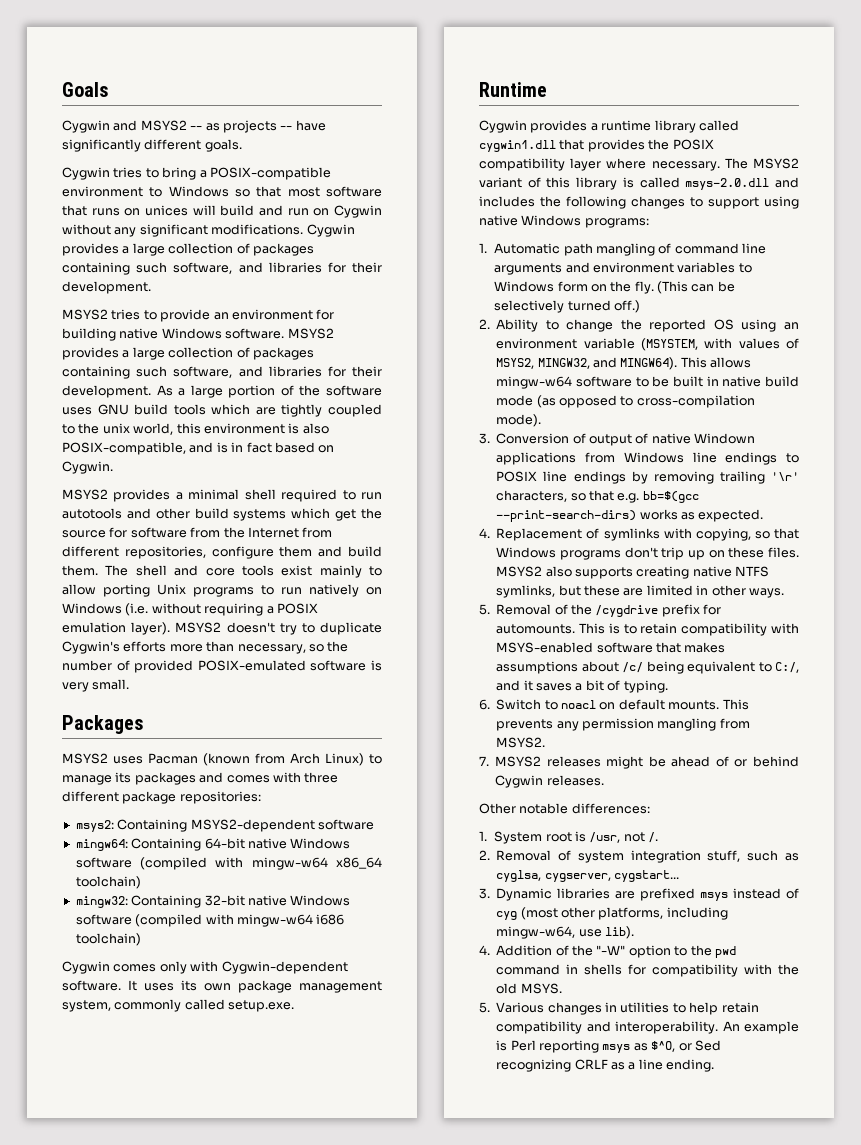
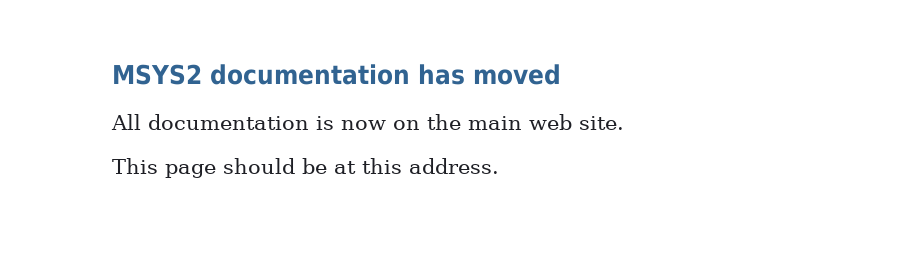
- Goals
- Cygwin and MSYS2 -- as projects -- have significantly different goals.
- Cygwin tries to bring a POSIX-compatible environment to Windows so that most software that runs on unices will build and run on Cygwin without any significant modifications. Cygwin provides a large collection of packages containing such software, and libraries for their development.
- MSYS2 tries to provide an environment for building native Windows software. MSYS2 provides a large collection of packages containing such software, and libraries for their development. As a large portion of the software uses GNU build tools which are tightly coupled to the unix world, this environment is also POSIX-compatible, and is in fact based on Cygwin.
- MSYS2 provides a minimal shell required to run autotools and other build systems which get the source for software from the Internet from different repositories, configure them and build them. The shell and core tools exist mainly to allow porting Unix programs to run natively on Windows (i.e. without requiring a POSIX emulation layer). MSYS2 doesn't try to duplicate Cygwin's efforts more than necessary, so the number of provided POSIX-emulated software is very small.
- Packages
- MSYS2 uses Pacman (known from Arch Linux) to manage its packages and comes with three different package repositories:
- msys2: Containing MSYS2-dependent software
- mingw64: Containing 64-bit native Windows software (compiled with mingw-w64 x86_64 toolchain)
- mingw32: Containing 32-bit native Windows software (compiled with mingw-w64 i686 toolchain)
- Cygwin comes only with Cygwin-dependent software. It uses its own package management system, commonly called setup.exe.
- Runtime
- Cygwin provides a runtime library called cygwin1.dll that provides the POSIX compatibility layer where necessary. The MSYS2 variant of this library is called msys-2.0.dll and includes the following changes to support using native Windows programs:
- 1. Automatic path mangling of command line arguments and environment variables to Windows form on the fly. (This can be selectively turned off.)
- 2. Ability to change the reported OS using an environment variable (MSYSTEM, with values of MSYS2, MINGW32, and MINGW64). This allows mingw-w64 software to be built in native build mode (as opposed to cross-compilation mode).
- 3. Conversion of output of native Windown applications from Windows line endings to POSIX line endings by removing trailing '\r' characters, so that e.g. bb=$(gcc --print-search-dirs) works as expected.
- 4. Replacement of symlinks with copying, so that Windows programs don't trip up on these files. MSYS2 also supports creating native NTFS symlinks, but these are limited in other ways.
- 5. Removal of the /cygdrive prefix for automounts. This is to retain compatibility with MSYS-enabled software that makes assumptions about /c/ being equivalent to C:/, and it saves a bit of typing.
- 6. Switch to noacl on default mounts. This prevents any permission mangling from MSYS2.
- 7. MSYS2 releases might be ahead of or behind Cygwin releases.
- Other notable differences:
- 1. System root is /usr, not /.
- 2. Removal of system integration stuff, such as cyglsa, cygserver, cygstart...
- 3. Dynamic libraries are prefixed msys instead of cyg (most other platforms, including mingw-w64, use lib).
- 4. Addition of the "-W" option to the pwd command in shells for compatibility with the old MSYS.
- 5. Various changes in utilities to help retain compatibility and interoperability. An example is Perl reporting msys as $^O, or Sed recognizing CRLF as a line ending.
+ MSYS2 documentation has moved
+ All documentation is now on the main web site.
+ This page should be at this address.

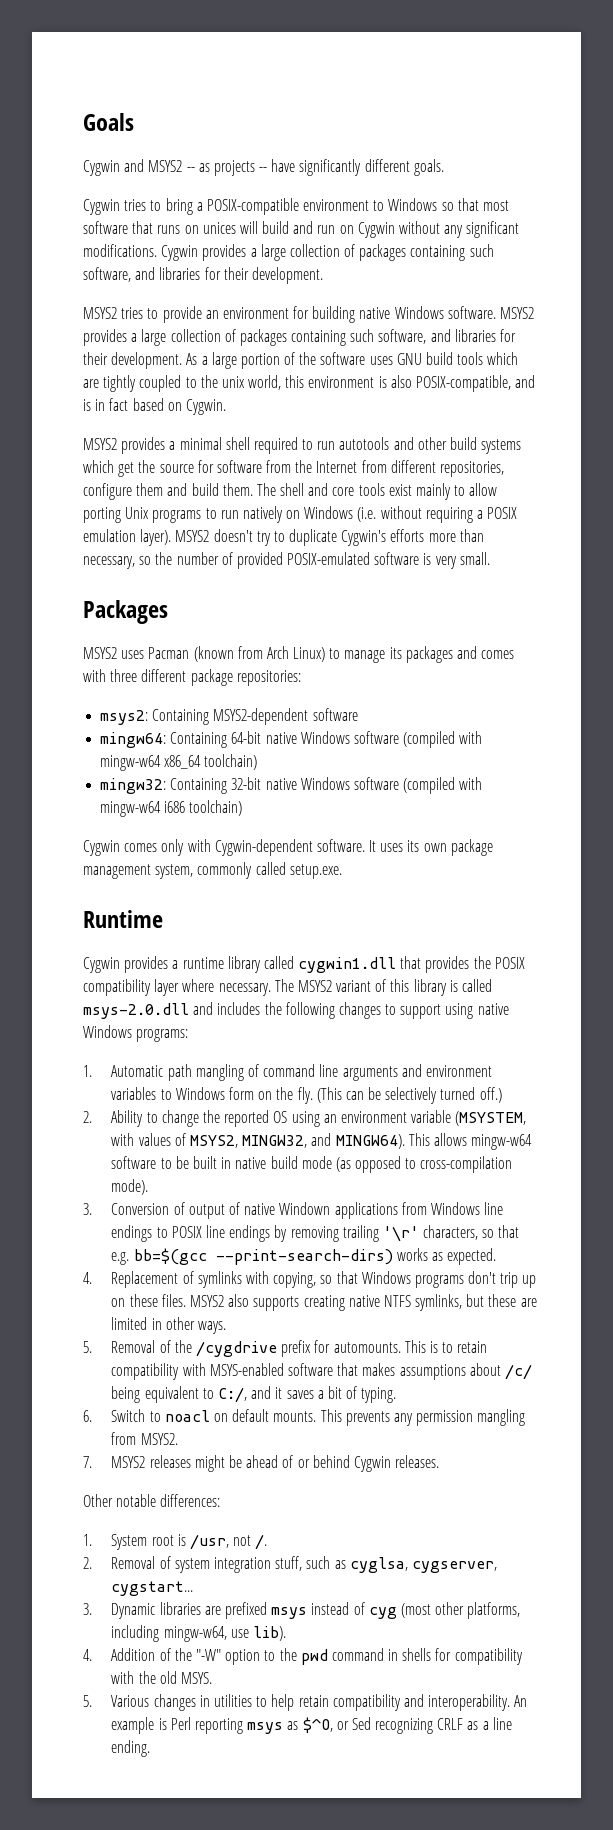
- MSYS2 documentation has moved
- All documentation is now on the main web site.
- This page should be at this address.
+ Goals
+ Cygwin and MSYS2 -- as projects -- have significantly different goals.
+ Cygwin tries to bring a POSIX-compatible environment to Windows so that most software that runs on unices will build and run on Cygwin without any significant modifications. Cygwin provides a large collection of packages containing such software, and libraries for their development.
+ MSYS2 tries to provide an environment for building native Windows software. MSYS2 provides a large collection of packages containing such software, and libraries for their development. As a large portion of the software uses GNU build tools which are tightly coupled to the unix world, this environment is also POSIX-compatible, and is in fact based on Cygwin.
+ MSYS2 provides a minimal shell required to run autotools and other build systems which get the source for software from the Internet from different repositories, configure them and build them. The shell and core tools exist mainly to allow porting Unix programs to run natively on Windows (i.e. without requiring a POSIX emulation layer). MSYS2 doesn't try to duplicate Cygwin's efforts more than necessary, so the number of provided POSIX-emulated software is very small.
+ Packages
+ MSYS2 uses Pacman (known from Arch Linux) to manage its packages and comes with three different package repositories:
+ msys2: Containing MSYS2-dependent software
+ mingw64: Containing 64-bit native Windows software (compiled with mingw-w64 x86_64 toolchain)
+ mingw32: Containing 32-bit native Windows software (compiled with mingw-w64 i686 toolchain)
+ Cygwin comes only with Cygwin-dependent software. It uses its own package management system, commonly called setup.exe.
+ Runtime
+ Cygwin provides a runtime library called cygwin1.dll that provides the POSIX compatibility layer where necessary. The MSYS2 variant of this library is called msys-2.0.dll and includes the following changes to support using native Windows programs:
+ 1. Automatic path mangling of command line arguments and environment variables to Windows form on the fly. (This can be selectively turned off.)
+ 2. Ability to change the reported OS using an environment variable (MSYSTEM, with values of MSYS2, MINGW32, and MINGW64). This allows mingw-w64 software to be built in native build mode (as opposed to cross-compilation mode).
+ 3. Conversion of output of native Windown applications from Windows line endings to POSIX line endings by removing trailing '\r' characters, so that e.g. bb=$(gcc --print-search-dirs) works as expected.
+ 4. Replacement of symlinks with copying, so that Windows programs don't trip up on these files. MSYS2 also supports creating native NTFS symlinks, but these are limited in other ways.
+ 5. Removal of the /cygdrive prefix for automounts. This is to retain compatibility with MSYS-enabled software that makes assumptions about /c/ being equivalent to C:/, and it saves a bit of typing.
+ 6. Switch to noacl on default mounts. This prevents any permission mangling from MSYS2.
+ 7. MSYS2 releases might be ahead of or behind Cygwin releases.
+ Other notable differences:
+ 1. System root is /usr, not /.
+ 2. Removal of system integration stuff, such as cyglsa, cygserver, cygstart...
+ 3. Dynamic libraries are prefixed msys instead of cyg (most other platforms, including mingw-w64, use lib).
+ 4. Addition of the "-W" option to the pwd command in shells for compatibility with the old MSYS.
+ 5. Various changes in utilities to help retain compatibility and interoperability. An example is Perl reporting msys as $^O, or Sed recognizing CRLF as a line ending.

